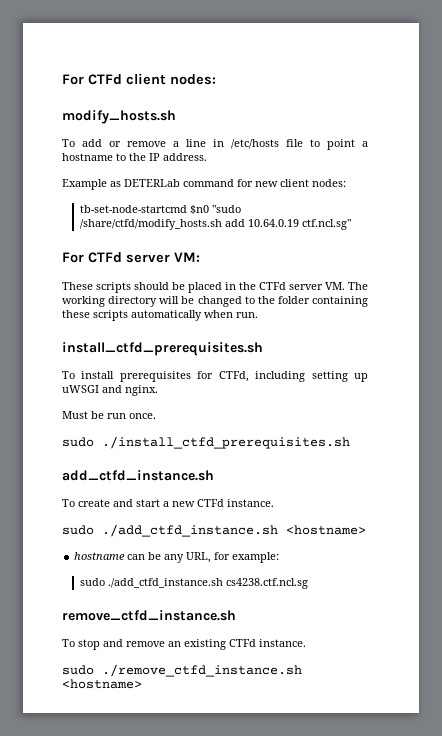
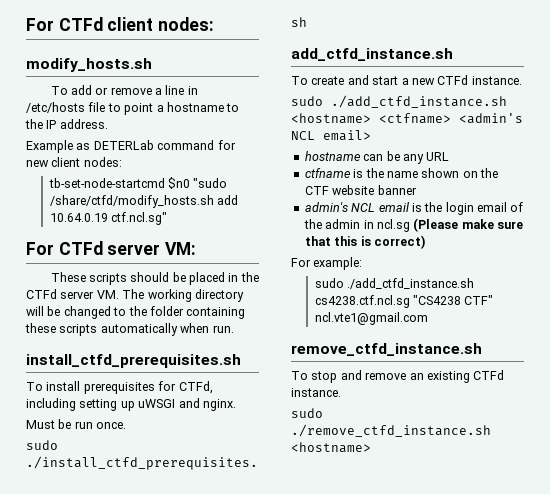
- sudo ./add_ctfd_instance.sh <hostname>
+ sudo ./add_ctfd_instance.sh <hostname> <ctfname> <admin's NCL email>
- hostname can be any URL, for example:
+ hostname can be any URL
+ ctfname is the name shown on the CTF website banner
+ admin's NCL email is the login email of the admin in ncl.sg (Please make sure that this is correct)
+ For example:
- sudo ./add_ctfd_instance.sh cs4238.ctf.ncl.sg
+ sudo ./add_ctfd_instance.sh cs4238.ctf.ncl.sg "CS4238 CTF" ncl.vte1@gmail.com

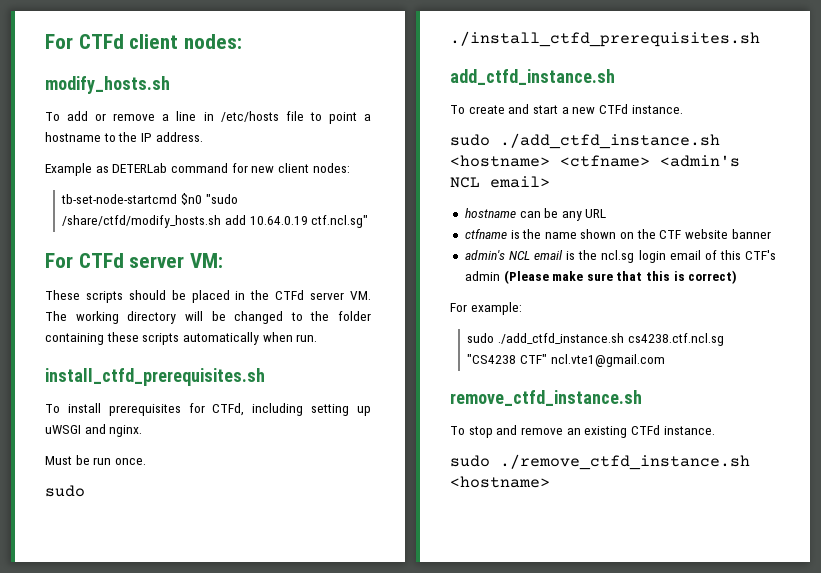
- admin's NCL email is the login email of the admin in ncl.sg (Please make sure that this is correct)
+ admin's NCL email is the ncl.sg login email of this CTF's admin (Please make sure that this is correct)

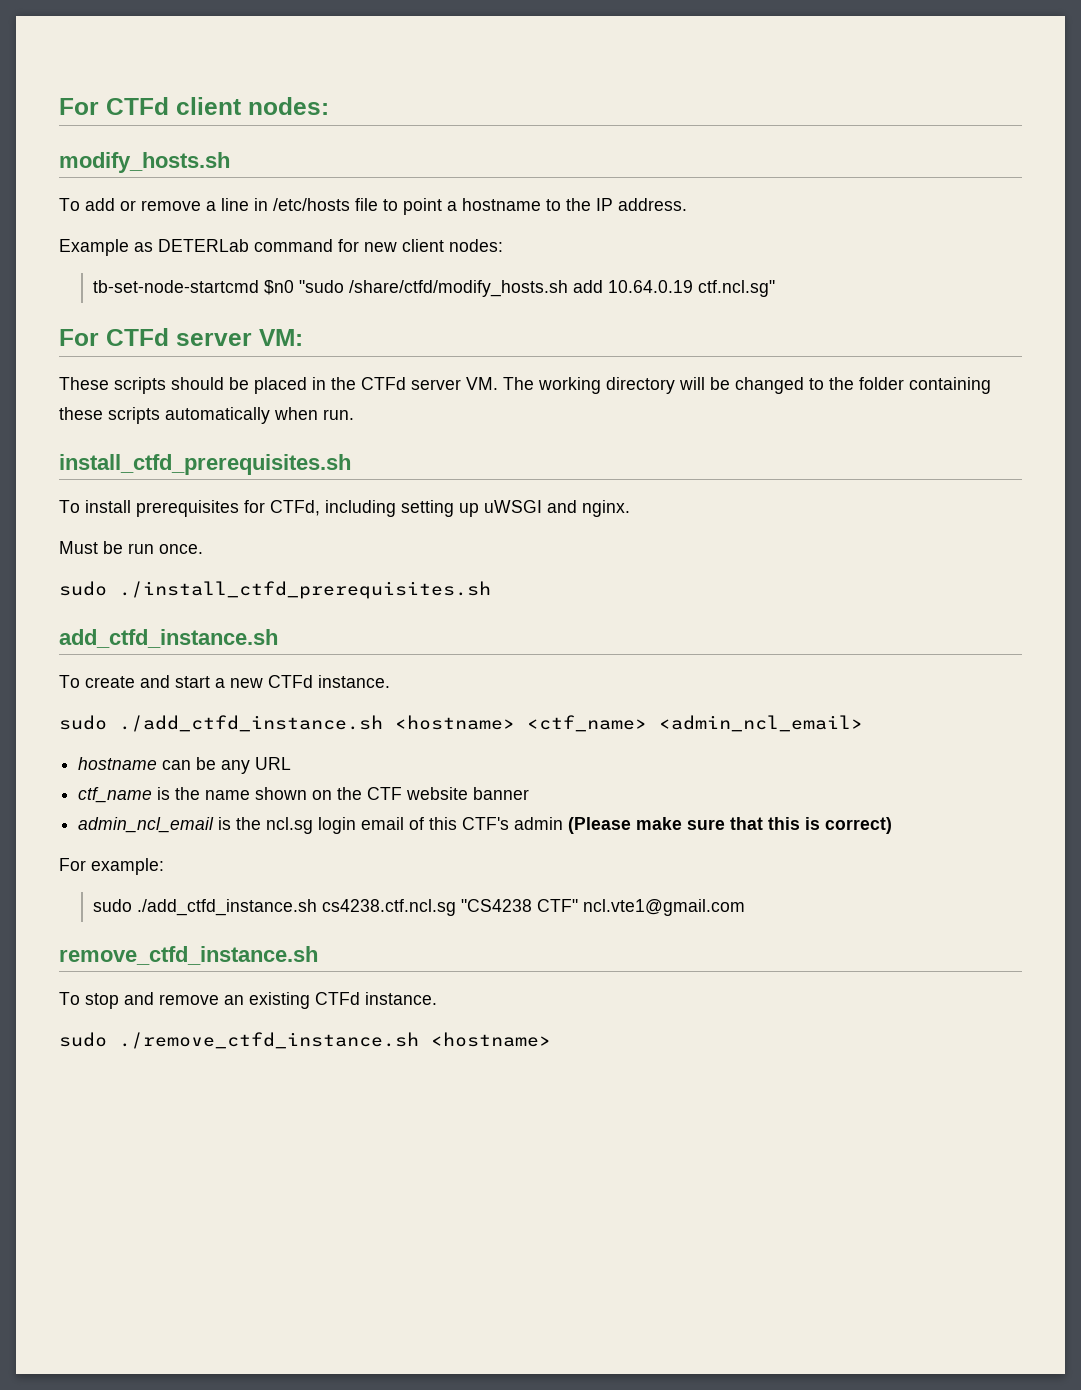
- sudo ./add_ctfd_instance.sh <hostname> <ctfname> <admin's NCL email>
+ sudo ./add_ctfd_instance.sh <hostname> <ctf_name> <admin_ncl_email>
- ctfname is the name shown on the CTF website banner
+ ctf_name is the name shown on the CTF website banner
- admin's NCL email is the ncl.sg login email of this CTF's admin (Please make sure that this is correct)
+ admin_ncl_email is the ncl.sg login email of this CTF's admin (Please make sure that this is correct)

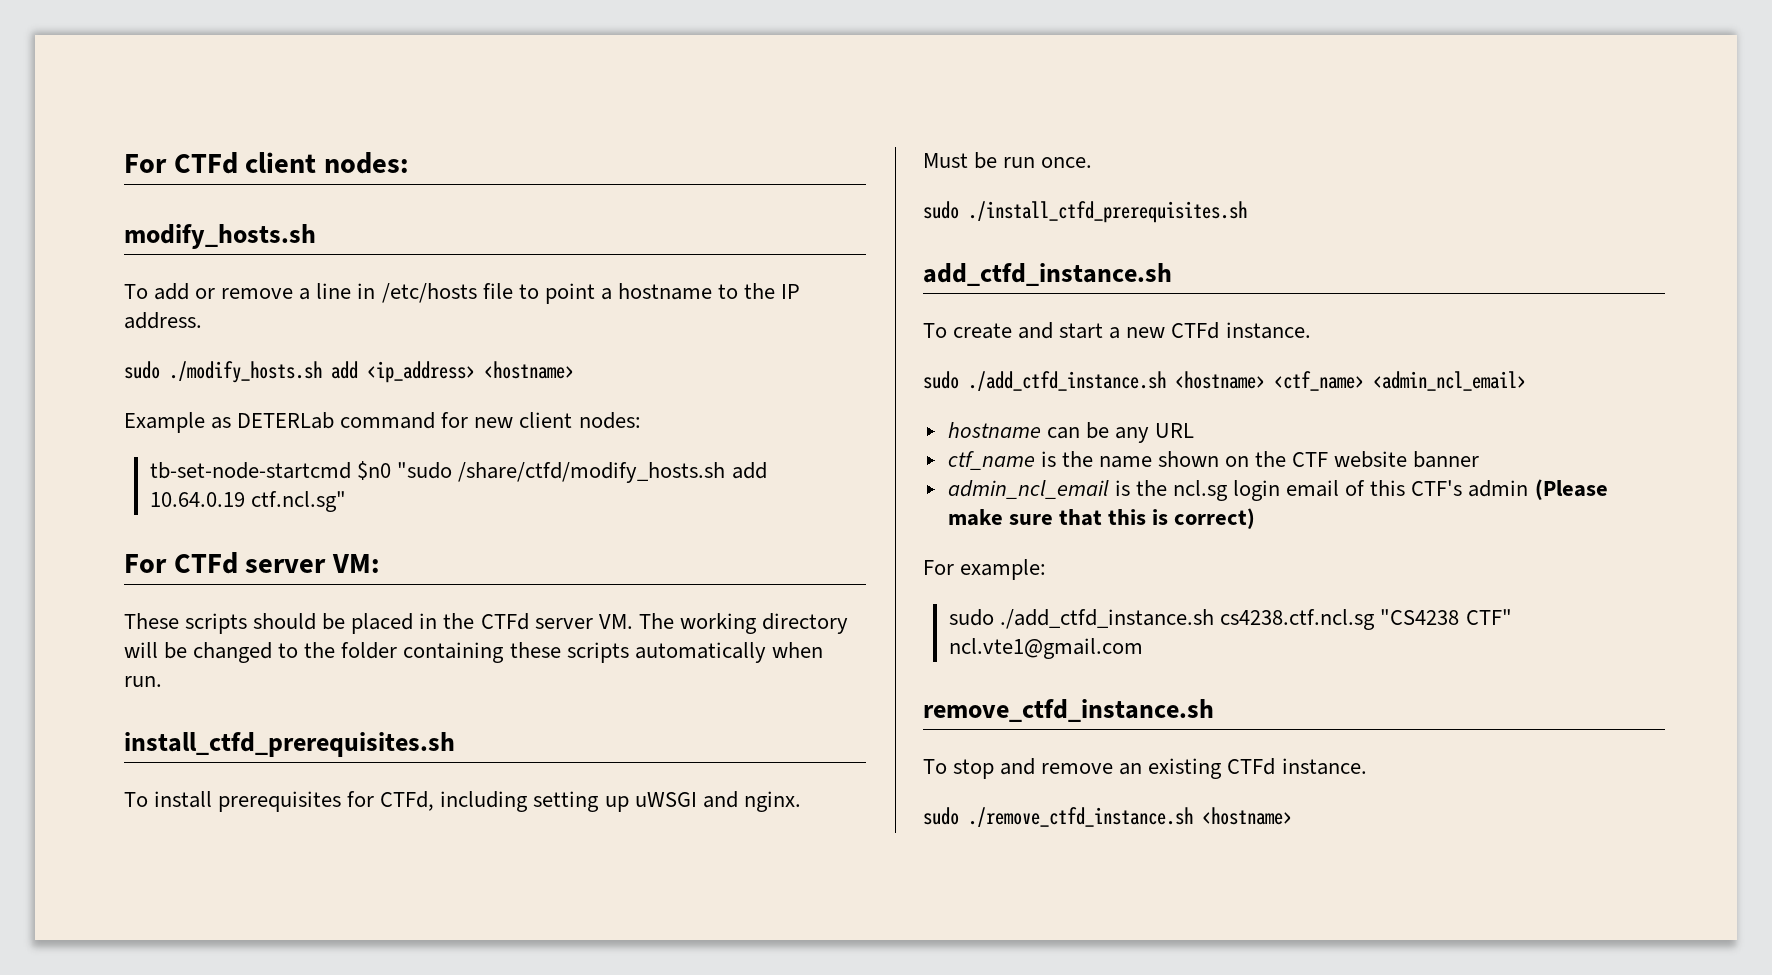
+ sudo ./modify_hosts.sh add <ip_address> <hostname>

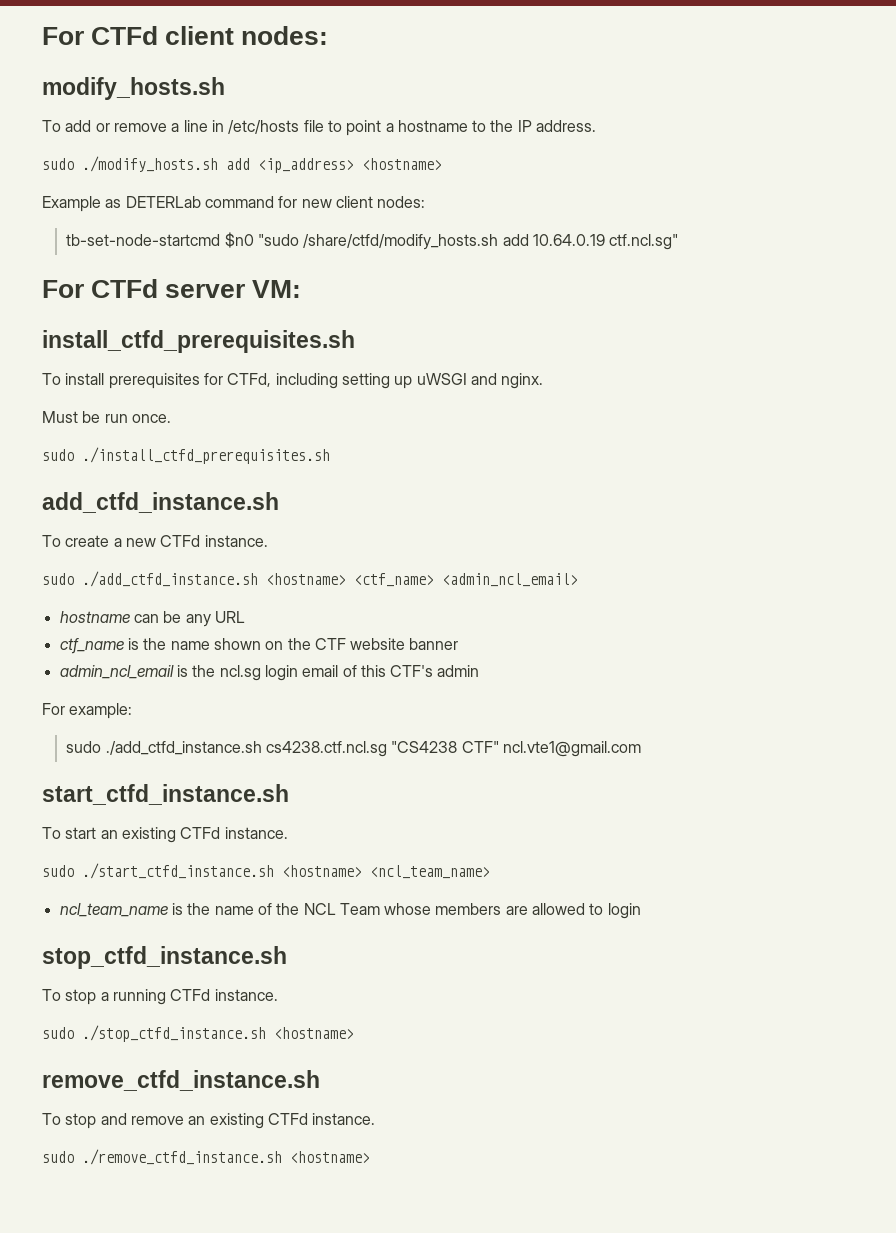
- These scripts should be placed in the CTFd server VM. The working directory will be changed to the folder containing these scripts automatically when run.
- To create and start a new CTFd instance.
+ To create a new CTFd instance.
- admin_ncl_email is the ncl.sg login email of this CTF's admin (Please make sure that this is correct)
+ admin_ncl_email is the ncl.sg login email of this CTF's admin
+ start_ctfd_instance.sh
+ To start an existing CTFd instance.
+ sudo ./start_ctfd_instance.sh <hostname> <ncl_team_name>
+ ncl_team_name is the name of the NCL Team whose members are allowed to login
+ stop_ctfd_instance.sh
+ To stop a running CTFd instance.
+ sudo ./stop_ctfd_instance.sh <hostname>

